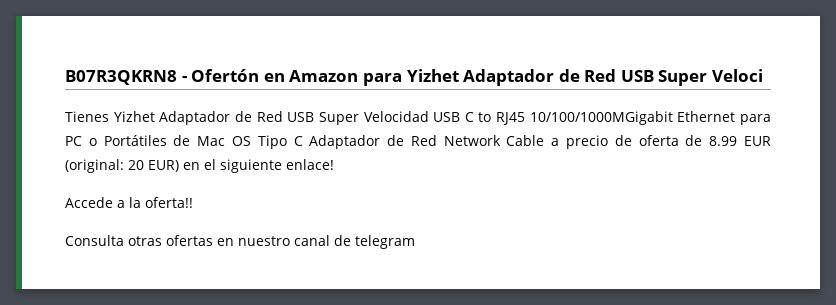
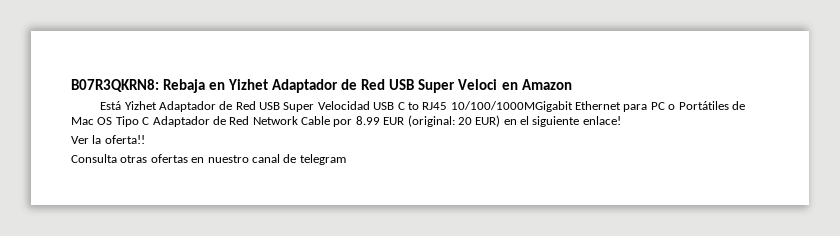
- B07R3QKRN8 - Ofertón en Amazon para Yizhet Adaptador de Red USB Super Veloci
- Tienes Yizhet Adaptador de Red USB Super Velocidad USB C to RJ45 10/100/1000MGigabit Ethernet para PC o Portátiles de Mac OS Tipo C Adaptador de Red Network Cable a precio de oferta de 8.99 EUR (original: 20 EUR) en el siguiente enlace!
+ B07R3QKRN8: Rebaja en Yizhet Adaptador de Red USB Super Veloci en Amazon
+ Está Yizhet Adaptador de Red USB Super Velocidad USB C to RJ45 10/100/1000MGigabit Ethernet para PC o Portátiles de Mac OS Tipo C Adaptador de Red Network Cable por 8.99 EUR (original: 20 EUR) en el siguiente enlace!
- Accede a la oferta!!
+ Ver la oferta!!

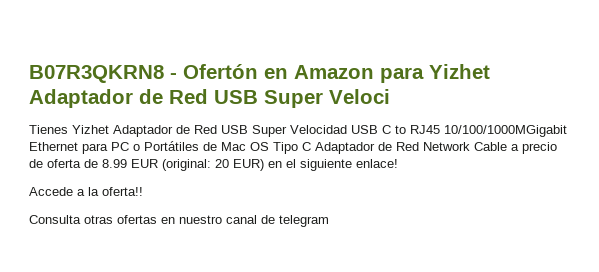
- B07R3QKRN8: Rebaja en Yizhet Adaptador de Red USB Super Veloci en Amazon
- Está Yizhet Adaptador de Red USB Super Velocidad USB C to RJ45 10/100/1000MGigabit Ethernet para PC o Portátiles de Mac OS Tipo C Adaptador de Red Network Cable por 8.99 EUR (original: 20 EUR) en el siguiente enlace!
+ B07R3QKRN8 - Ofertón en Amazon para Yizhet Adaptador de Red USB Super Veloci
+ Tienes Yizhet Adaptador de Red USB Super Velocidad USB C to RJ45 10/100/1000MGigabit Ethernet para PC o Portátiles de Mac OS Tipo C Adaptador de Red Network Cable a precio de oferta de 8.99 EUR (original: 20 EUR) en el siguiente enlace!
- Ver la oferta!!
+ Accede a la oferta!!

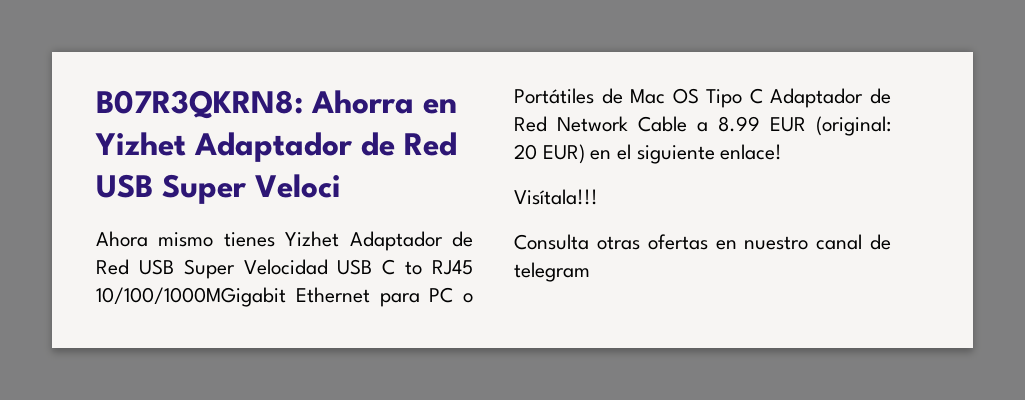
- B07R3QKRN8 - Ofertón en Amazon para Yizhet Adaptador de Red USB Super Veloci
+ B07R3QKRN8: Ahorra en Yizhet Adaptador de Red USB Super Veloci
- Tienes Yizhet Adaptador de Red USB Super Velocidad USB C to RJ45 10/100/1000MGigabit Ethernet para PC o Portátiles de Mac OS Tipo C Adaptador de Red Network Cable a precio de oferta de 8.99 EUR (original: 20 EUR) en el siguiente enlace!
+ Ahora mismo tienes Yizhet Adaptador de Red USB Super Velocidad USB C to RJ45 10/100/1000MGigabit Ethernet para PC o Portátiles de Mac OS Tipo C Adaptador de Red Network Cable a 8.99 EUR (original: 20 EUR) en el siguiente enlace!
- Accede a la oferta!!
+ Visítala!!!

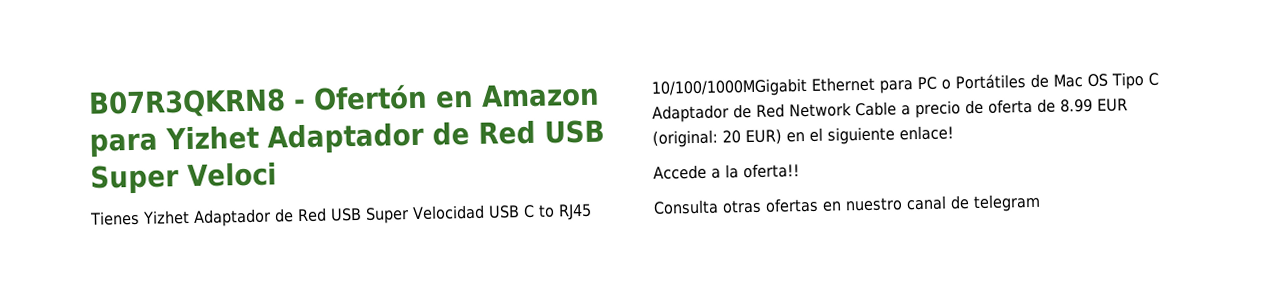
- B07R3QKRN8: Ahorra en Yizhet Adaptador de Red USB Super Veloci
+ B07R3QKRN8 - Ofertón en Amazon para Yizhet Adaptador de Red USB Super Veloci
- Ahora mismo tienes Yizhet Adaptador de Red USB Super Velocidad USB C to RJ45 10/100/1000MGigabit Ethernet para PC o Portátiles de Mac OS Tipo C Adaptador de Red Network Cable a 8.99 EUR (original: 20 EUR) en el siguiente enlace!
+ Tienes Yizhet Adaptador de Red USB Super Velocidad USB C to RJ45 10/100/1000MGigabit Ethernet para PC o Portátiles de Mac OS Tipo C Adaptador de Red Network Cable a precio de oferta de 8.99 EUR (original: 20 EUR) en el siguiente enlace!
- Visítala!!!
+ Accede a la oferta!!

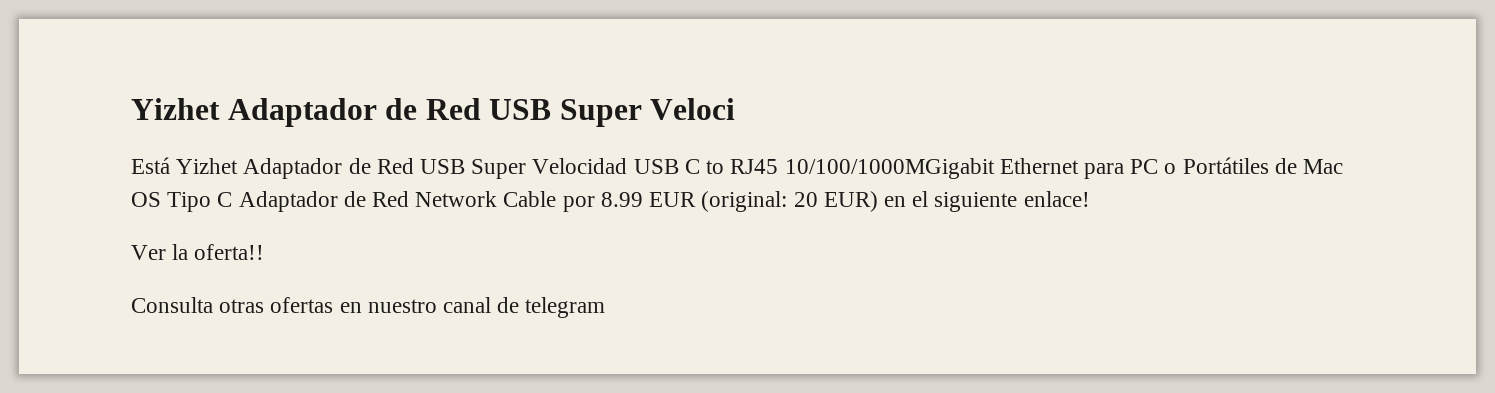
- B07R3QKRN8 - Ofertón en Amazon para Yizhet Adaptador de Red USB Super Veloci
+ Yizhet Adaptador de Red USB Super Veloci
- Tienes Yizhet Adaptador de Red USB Super Velocidad USB C to RJ45 10/100/1000MGigabit Ethernet para PC o Portátiles de Mac OS Tipo C Adaptador de Red Network Cable a precio de oferta de 8.99 EUR (original: 20 EUR) en el siguiente enlace!
+ Está Yizhet Adaptador de Red USB Super Velocidad USB C to RJ45 10/100/1000MGigabit Ethernet para PC o Portátiles de Mac OS Tipo C Adaptador de Red Network Cable por 8.99 EUR (original: 20 EUR) en el siguiente enlace!
- Accede a la oferta!!
+ Ver la oferta!!

